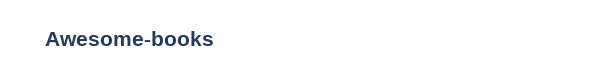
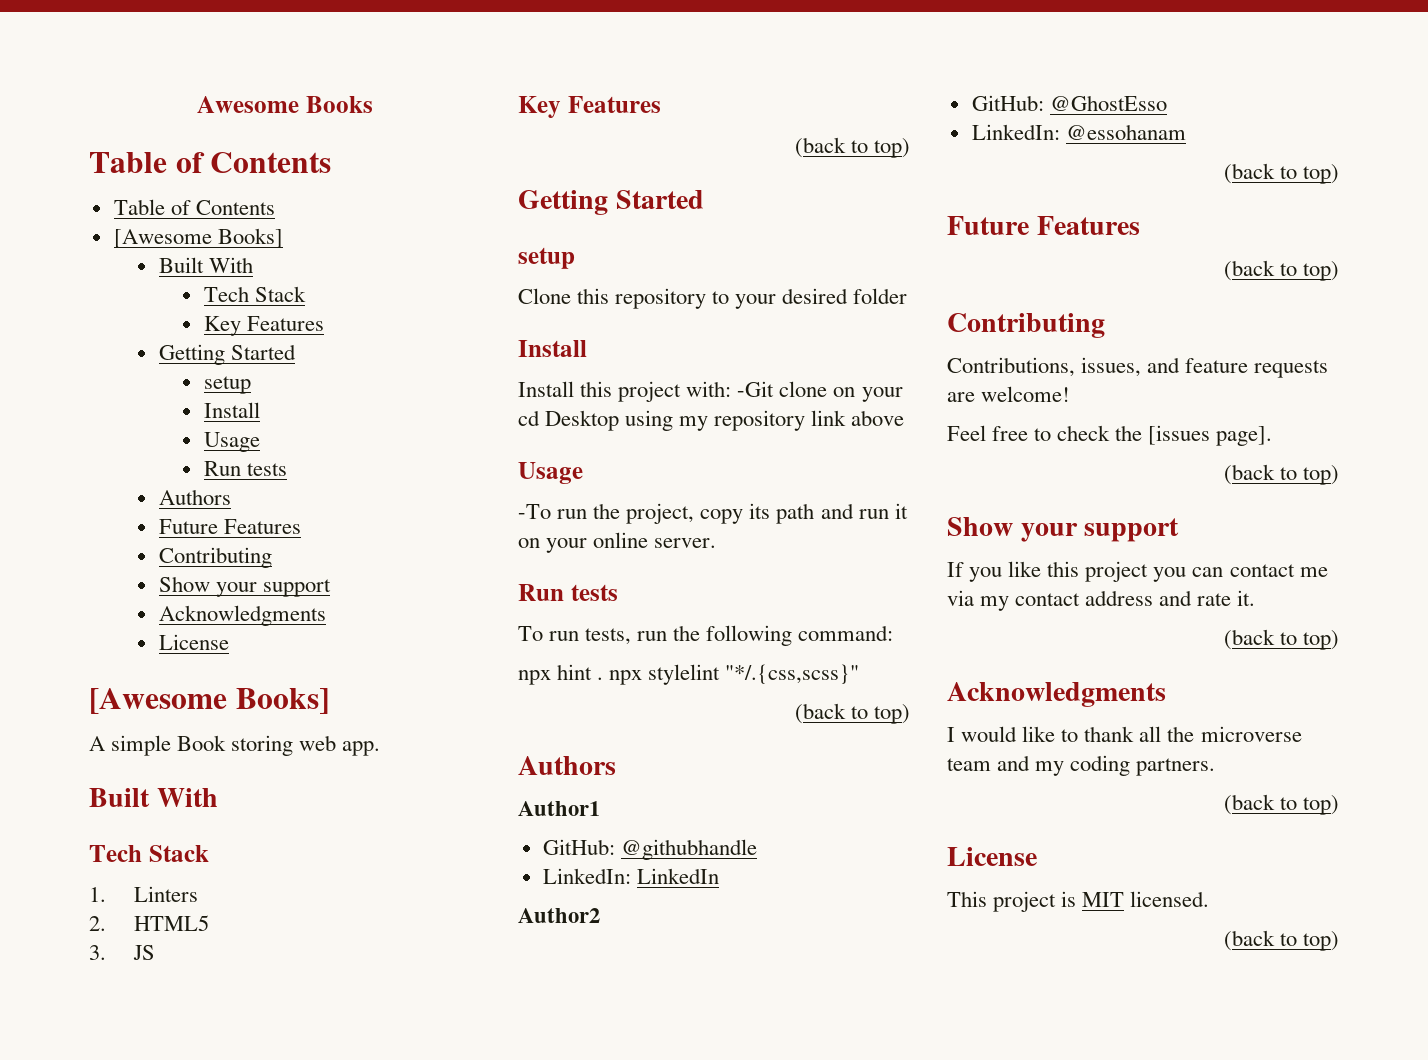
- Awesome-books
+ Awesome Books
+ Table of Contents
+ Table of Contents
+ [Awesome Books]
+ Built With
+ Tech Stack
+ Key Features
+ Getting Started
+ setup
+ Install
+ Usage
+ Run tests
+ Authors
+ Future Features
+ Contributing
+ Show your support
+ Acknowledgments
+ License
+ [Awesome Books]
+ A simple Book storing web app.
+ Built With
+ Tech Stack
+ 1. Linters
+ 2. HTML5
+ 3. JS
+ Key Features
+ (back to top)
+ Getting Started
+ setup
+ Clone this repository to your desired folder
+ Install
+ Install this project with: -Git clone on your cd Desktop using my repository link above
+ Usage
+ -To run the project, copy its path and run it on your online server.
+ Run tests
+ To run tests, run the following command:
+ npx hint . npx stylelint "*/.{css,scss}"
+ (back to top)
+ Authors
+ Author1
+ GitHub: @githubhandle
+ LinkedIn: LinkedIn
+ Author2
+ GitHub: @GhostEsso
+ LinkedIn: @essohanam
+ (back to top)
+ Future Features
+ (back to top)
+ Contributing
+ Contributions, issues, and feature requests are welcome!
+ Feel free to check the [issues page].
+ (back to top)
+ Show your support
+ If you like this project you can contact me via my contact address and rate it.
+ (back to top)
+ Acknowledgments
+ I would like to thank all the microverse team and my coding partners.
+ (back to top)
+ License
+ This project is MIT licensed.
+ (back to top)

